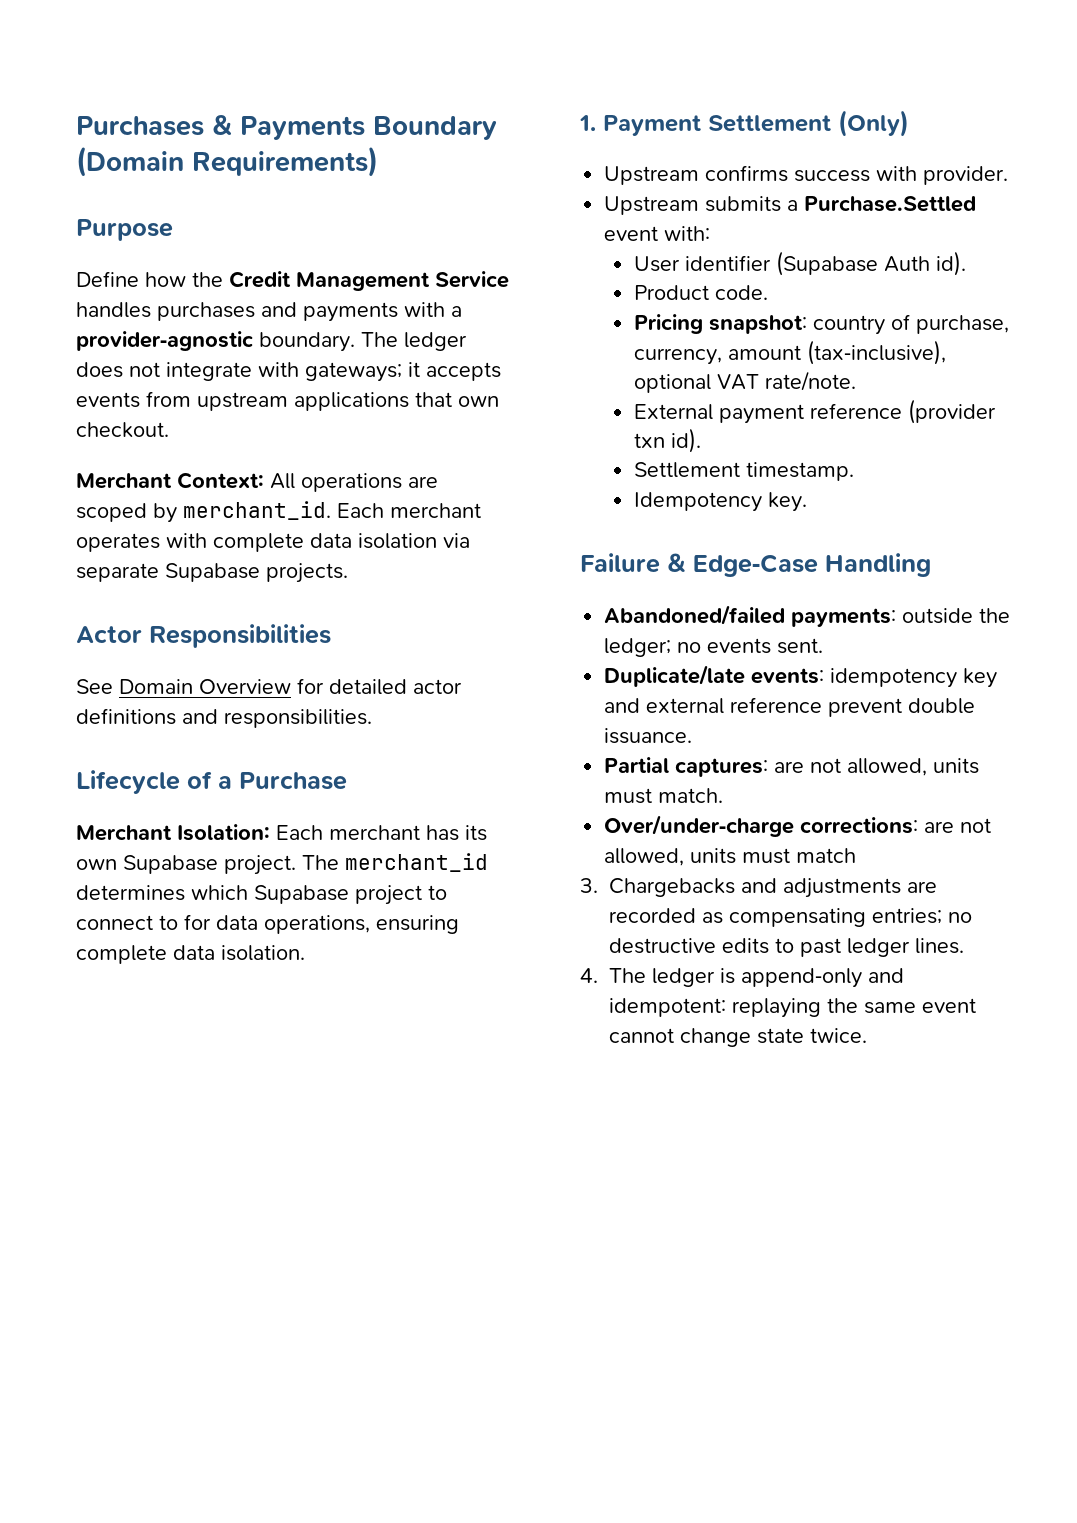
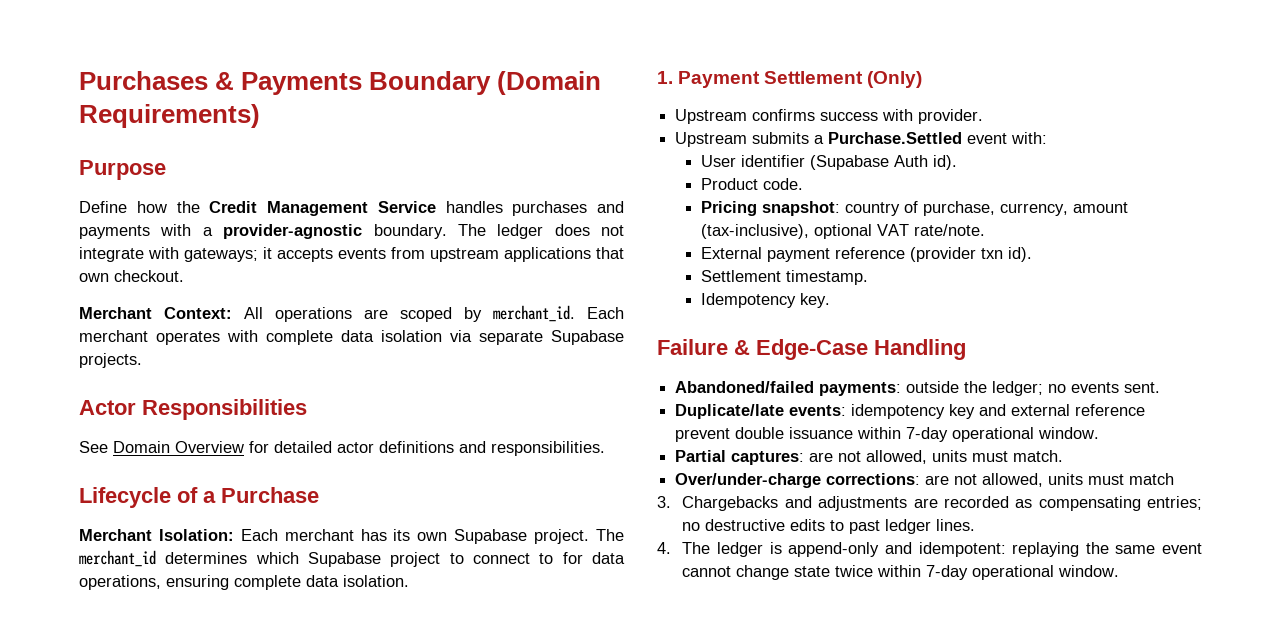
- Duplicate/late events: idempotency key and external reference prevent double issuance.
+ Duplicate/late events: idempotency key and external reference prevent double issuance within 7-day operational window.
- 4. The ledger is append‑only and idempotent: replaying the same event cannot change state twice.
+ 4. The ledger is append‑only and idempotent: replaying the same event cannot change state twice within 7-day operational window.

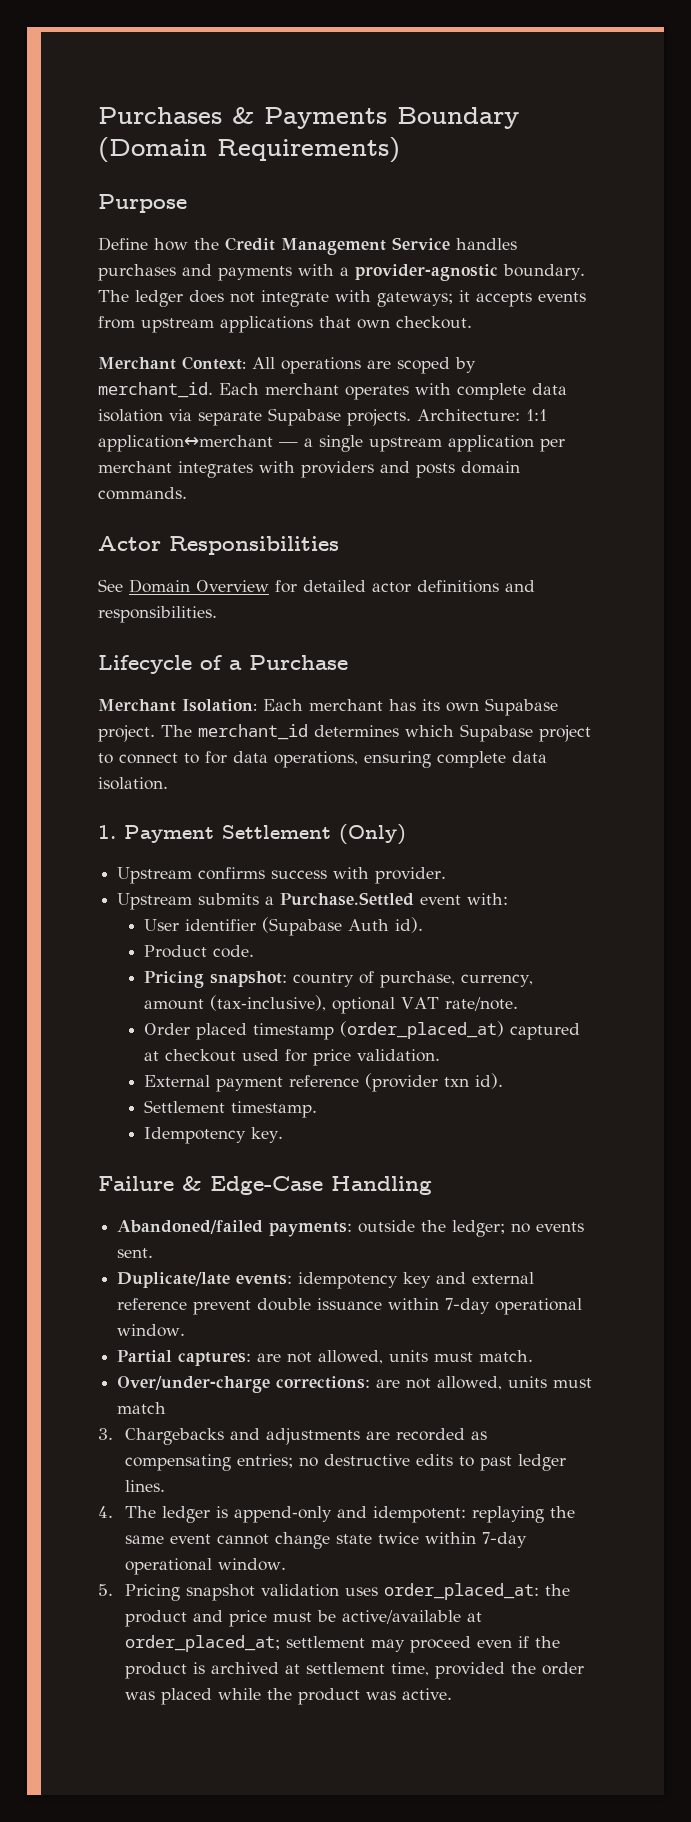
+ Architecture: 1:1 application↔merchant — a single upstream application per merchant integrates with providers and posts domain commands.
+ Order placed timestamp (order_placed_at) captured at checkout used for price validation.
+ 5. Pricing snapshot validation uses order_placed_at: the product and price must be active/available at order_placed_at; settlement may proceed even if the product is archived at settlement time, provided the order was placed while the product was active.

